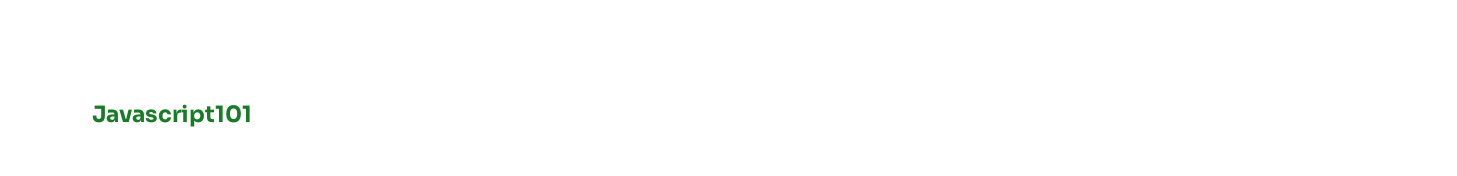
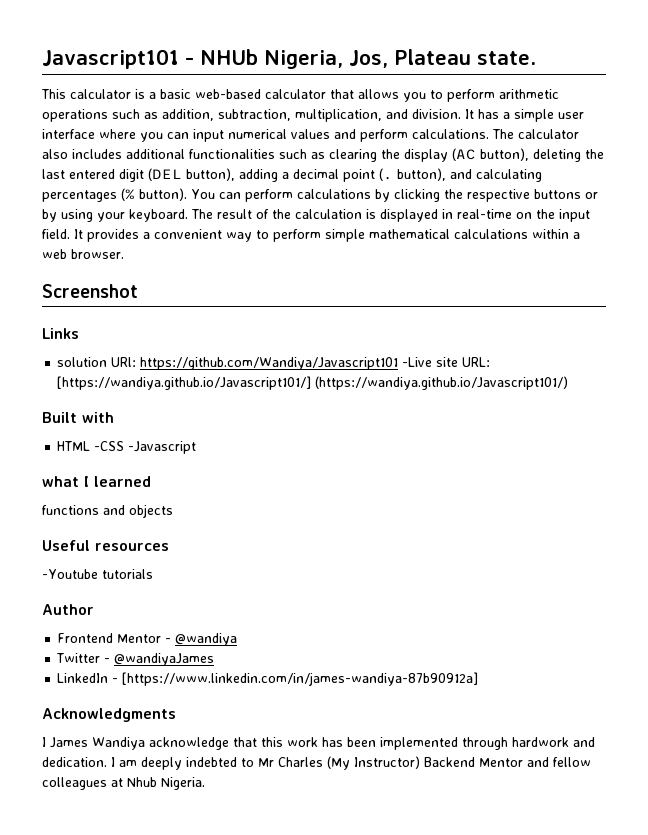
- Javascript101
+ Javascript101 - NHUb Nigeria, Jos, Plateau state.
+ This calculator is a basic web-based calculator that allows you to perform arithmetic operations such as addition, subtraction, multiplication, and division. It has a simple user interface where you can input numerical values and perform calculations. The calculator also includes additional functionalities such as clearing the display (AC button), deleting the last entered digit (DEL button), adding a decimal point (. button), and calculating percentages (% button). You can perform calculations by clicking the respective buttons or by using your keyboard. The result of the calculation is displayed in real-time on the input field. It provides a convenient way to perform simple mathematical calculations within a web browser.
+ Screenshot
+ Links
+ solution URl: https://github.com/Wandiya/Javascript101 -Live site URL: [https://wandiya.github.io/Javascript101/] (https://wandiya.github.io/Javascript101/)
+ Built with
+ HTML -CSS -Javascript
+ what I learned
+ functions and objects
+ Useful resources
+ -Youtube tutorials
+ Author
+ Frontend Mentor - @wandiya
+ Twitter - @wandiyaJames
+ LinkedIn - [https://www.linkedin.com/in/james-wandiya-87b90912a]
+ Acknowledgments
+ I James Wandiya acknowledge that this work has been implemented through hardwork and dedication. I am deeply indebted to Mr Charles (My Instructor) Backend Mentor and fellow colleagues at Nhub Nigeria.

